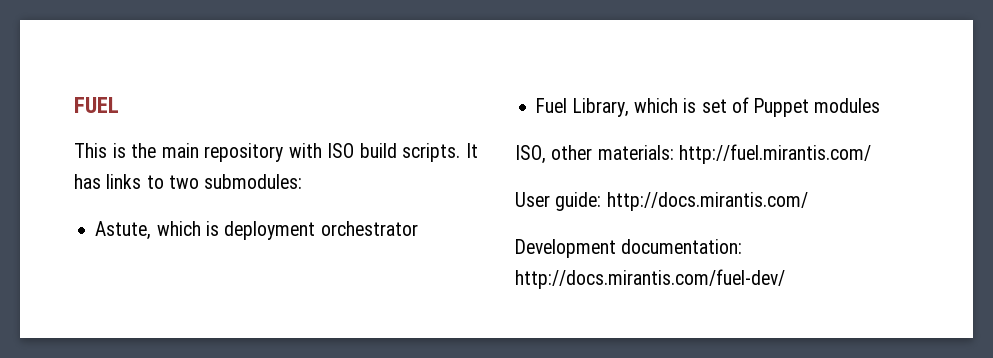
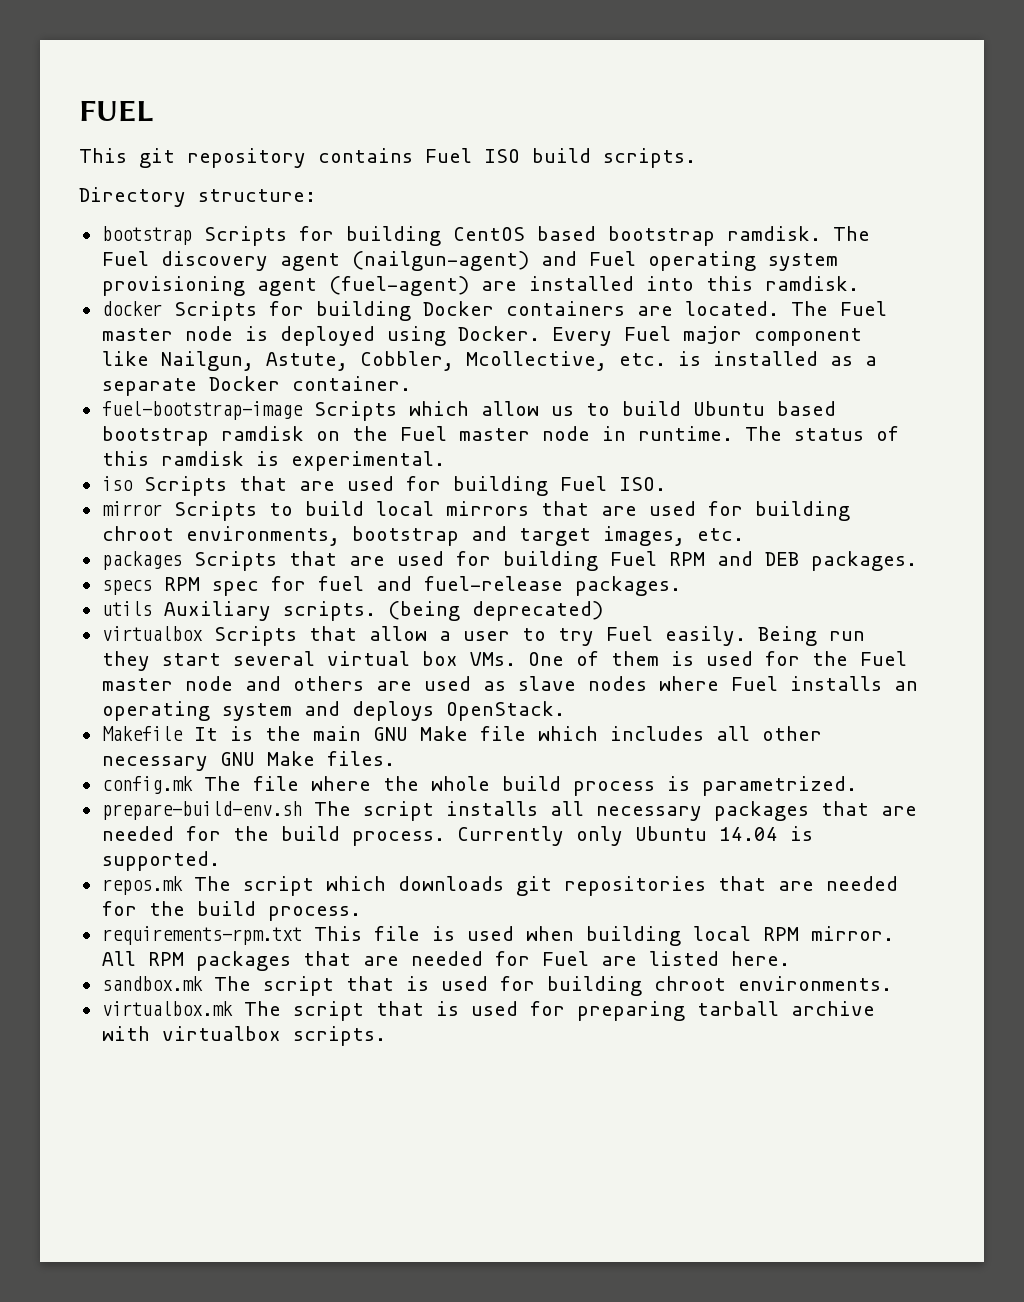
- This is the main repository with ISO build scripts. It has links to two submodules:
- Astute, which is deployment orchestrator
- Fuel Library, which is set of Puppet modules
- ISO, other materials: http://fuel.mirantis.com/
- User guide: http://docs.mirantis.com/
- Development documentation: http://docs.mirantis.com/fuel-dev/
+ This git repository contains Fuel ISO build scripts.
+ Directory structure:
+ bootstrap Scripts for building CentOS based bootstrap ramdisk. The Fuel discovery agent (nailgun-agent) and Fuel operating system provisioning agent (fuel-agent) are installed into this ramdisk.
+ docker Scripts for building Docker containers are located. The Fuel master node is deployed using Docker. Every Fuel major component like Nailgun, Astute, Cobbler, Mcollective, etc. is installed as a separate Docker container.
+ fuel-bootstrap-image Scripts which allow us to build Ubuntu based bootstrap ramdisk on the Fuel master node in runtime. The status of this ramdisk is experimental.
+ iso Scripts that are used for building Fuel ISO.
+ mirror Scripts to build local mirrors that are used for building chroot environments, bootstrap and target images, etc.
+ packages Scripts that are used for building Fuel RPM and DEB packages.
+ specs RPM spec for fuel and fuel-release packages.
+ utils Auxiliary scripts. (being deprecated)
+ virtualbox Scripts that allow a user to try Fuel easily. Being run they start several virtual box VMs. One of them is used for the Fuel master node and others are used as slave nodes where Fuel installs an operating system and deploys OpenStack.
+ Makefile It is the main GNU Make file which includes all other necessary GNU Make files.
+ config.mk The file where the whole build process is parametrized.
+ prepare-build-env.sh The script installs all necessary packages that are needed for the build process. Currently only Ubuntu 14.04 is supported.
+ repos.mk The script which downloads git repositories that are needed for the build process.
+ requirements-rpm.txt This file is used when building local RPM mirror. All RPM packages that are needed for Fuel are listed here.
+ sandbox.mk The script that is used for building chroot environments.
+ virtualbox.mk The script that is used for preparing tarball archive with virtualbox scripts.

